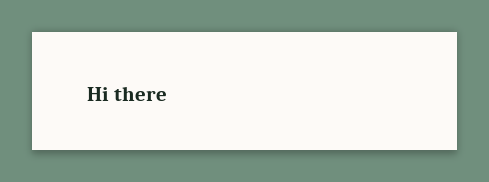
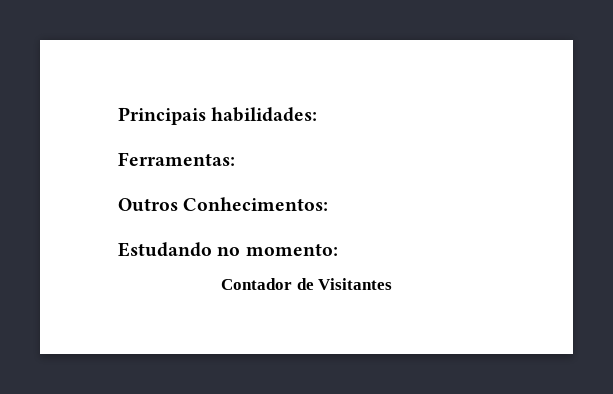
- Hi there
+ Principais habilidades:
+ Ferramentas:
+ Outros Conhecimentos:
+ Estudando no momento:
+ Contador de Visitantes

